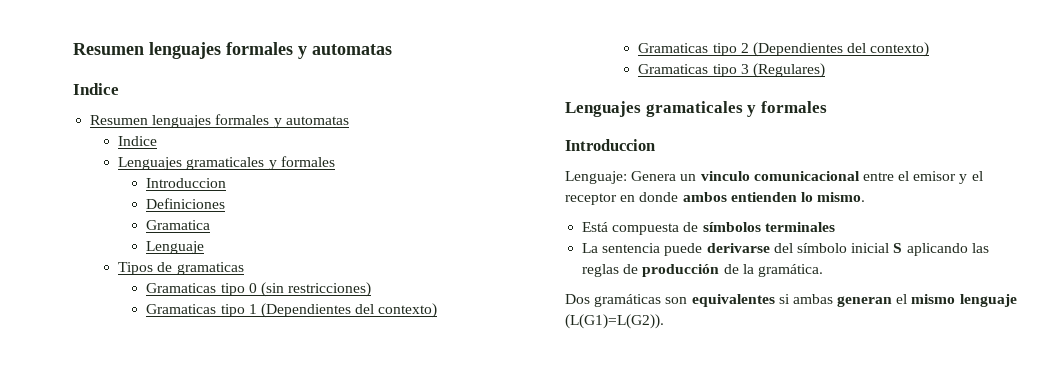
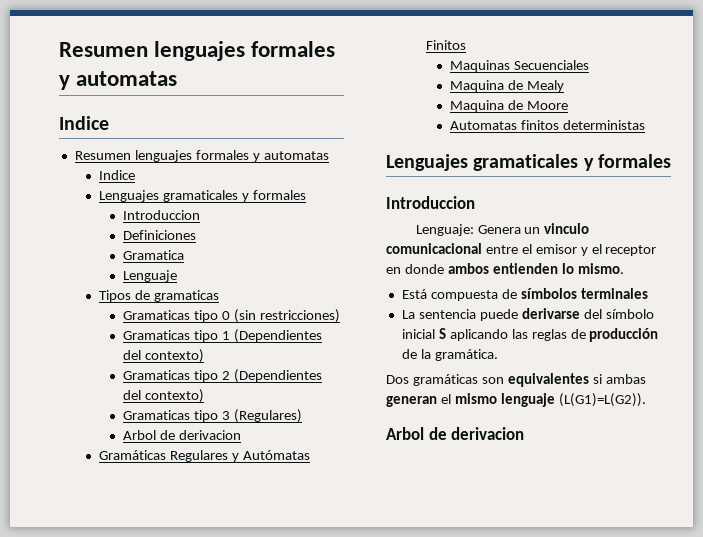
  Gramaticas tipo 3 (Regulares)
+ Arbol de derivacion
+ Gramáticas Regulares y Autómatas Finitos
+ Maquinas Secuenciales
+ Maquina de Mealy
+ Maquina de Moore
+ Automatas finitos deterministas
  Dos gramáticas son equivalentes si ambas generan el mismo lenguaje (L(G1)=L(G2)).
+ Arbol de derivacion

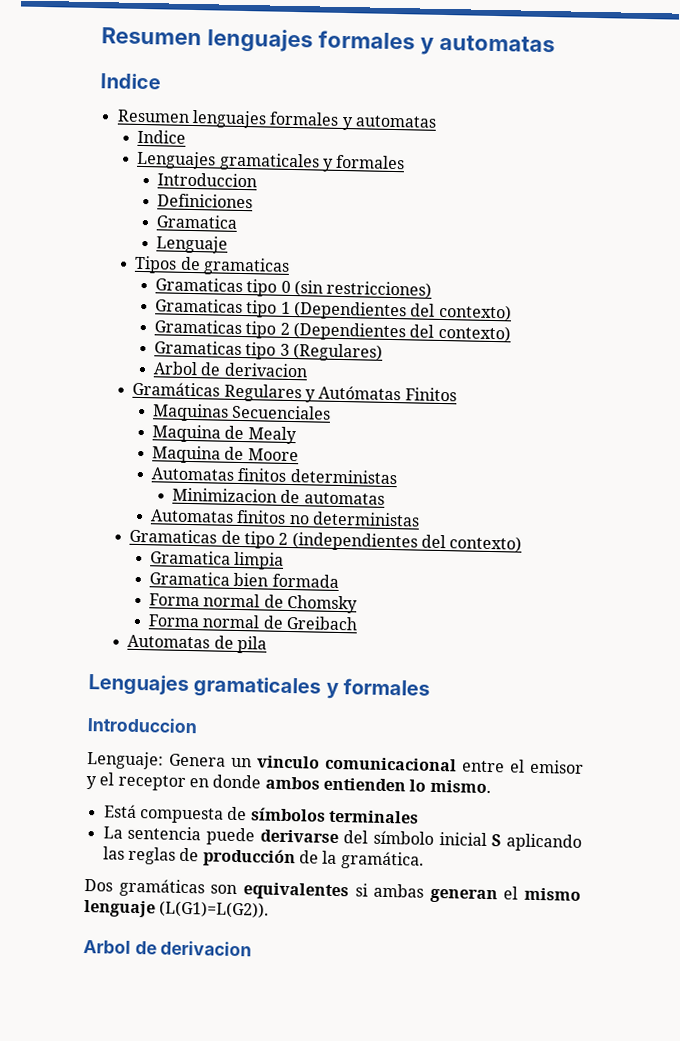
+ Minimizacion de automatas
+ Automatas finitos no deterministas
+ Gramaticas de tipo 2 (independientes del contexto)
+ Gramatica limpia
+ Gramatica bien formada
+ Forma normal de Chomsky
+ Forma normal de Greibach
+ Automatas de pila

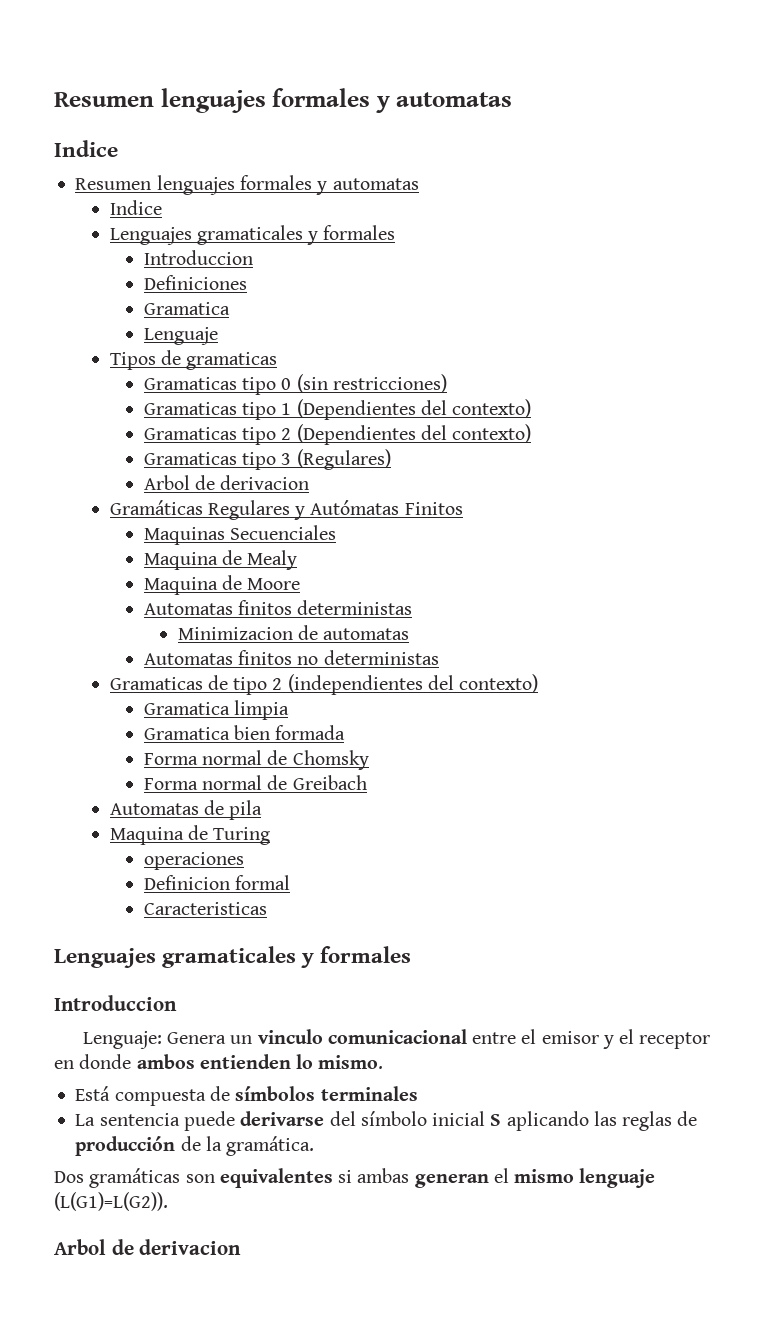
+ Maquina de Turing
+ operaciones
+ Definicion formal
+ Caracteristicas

